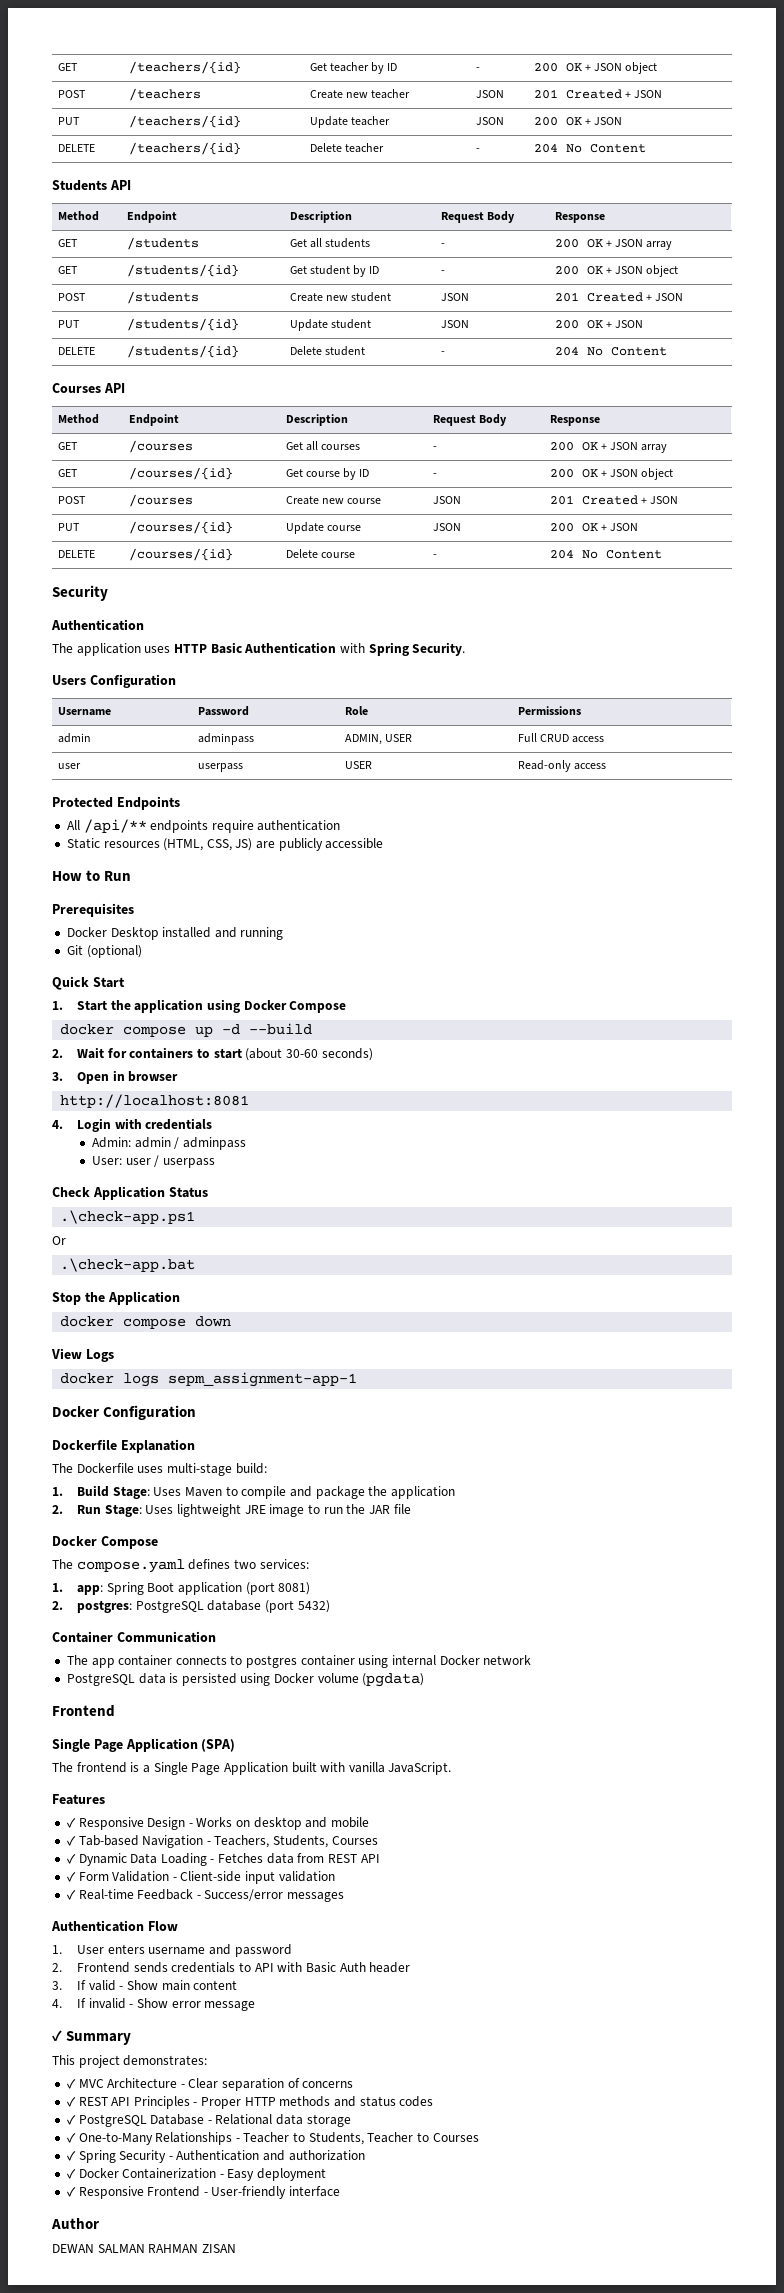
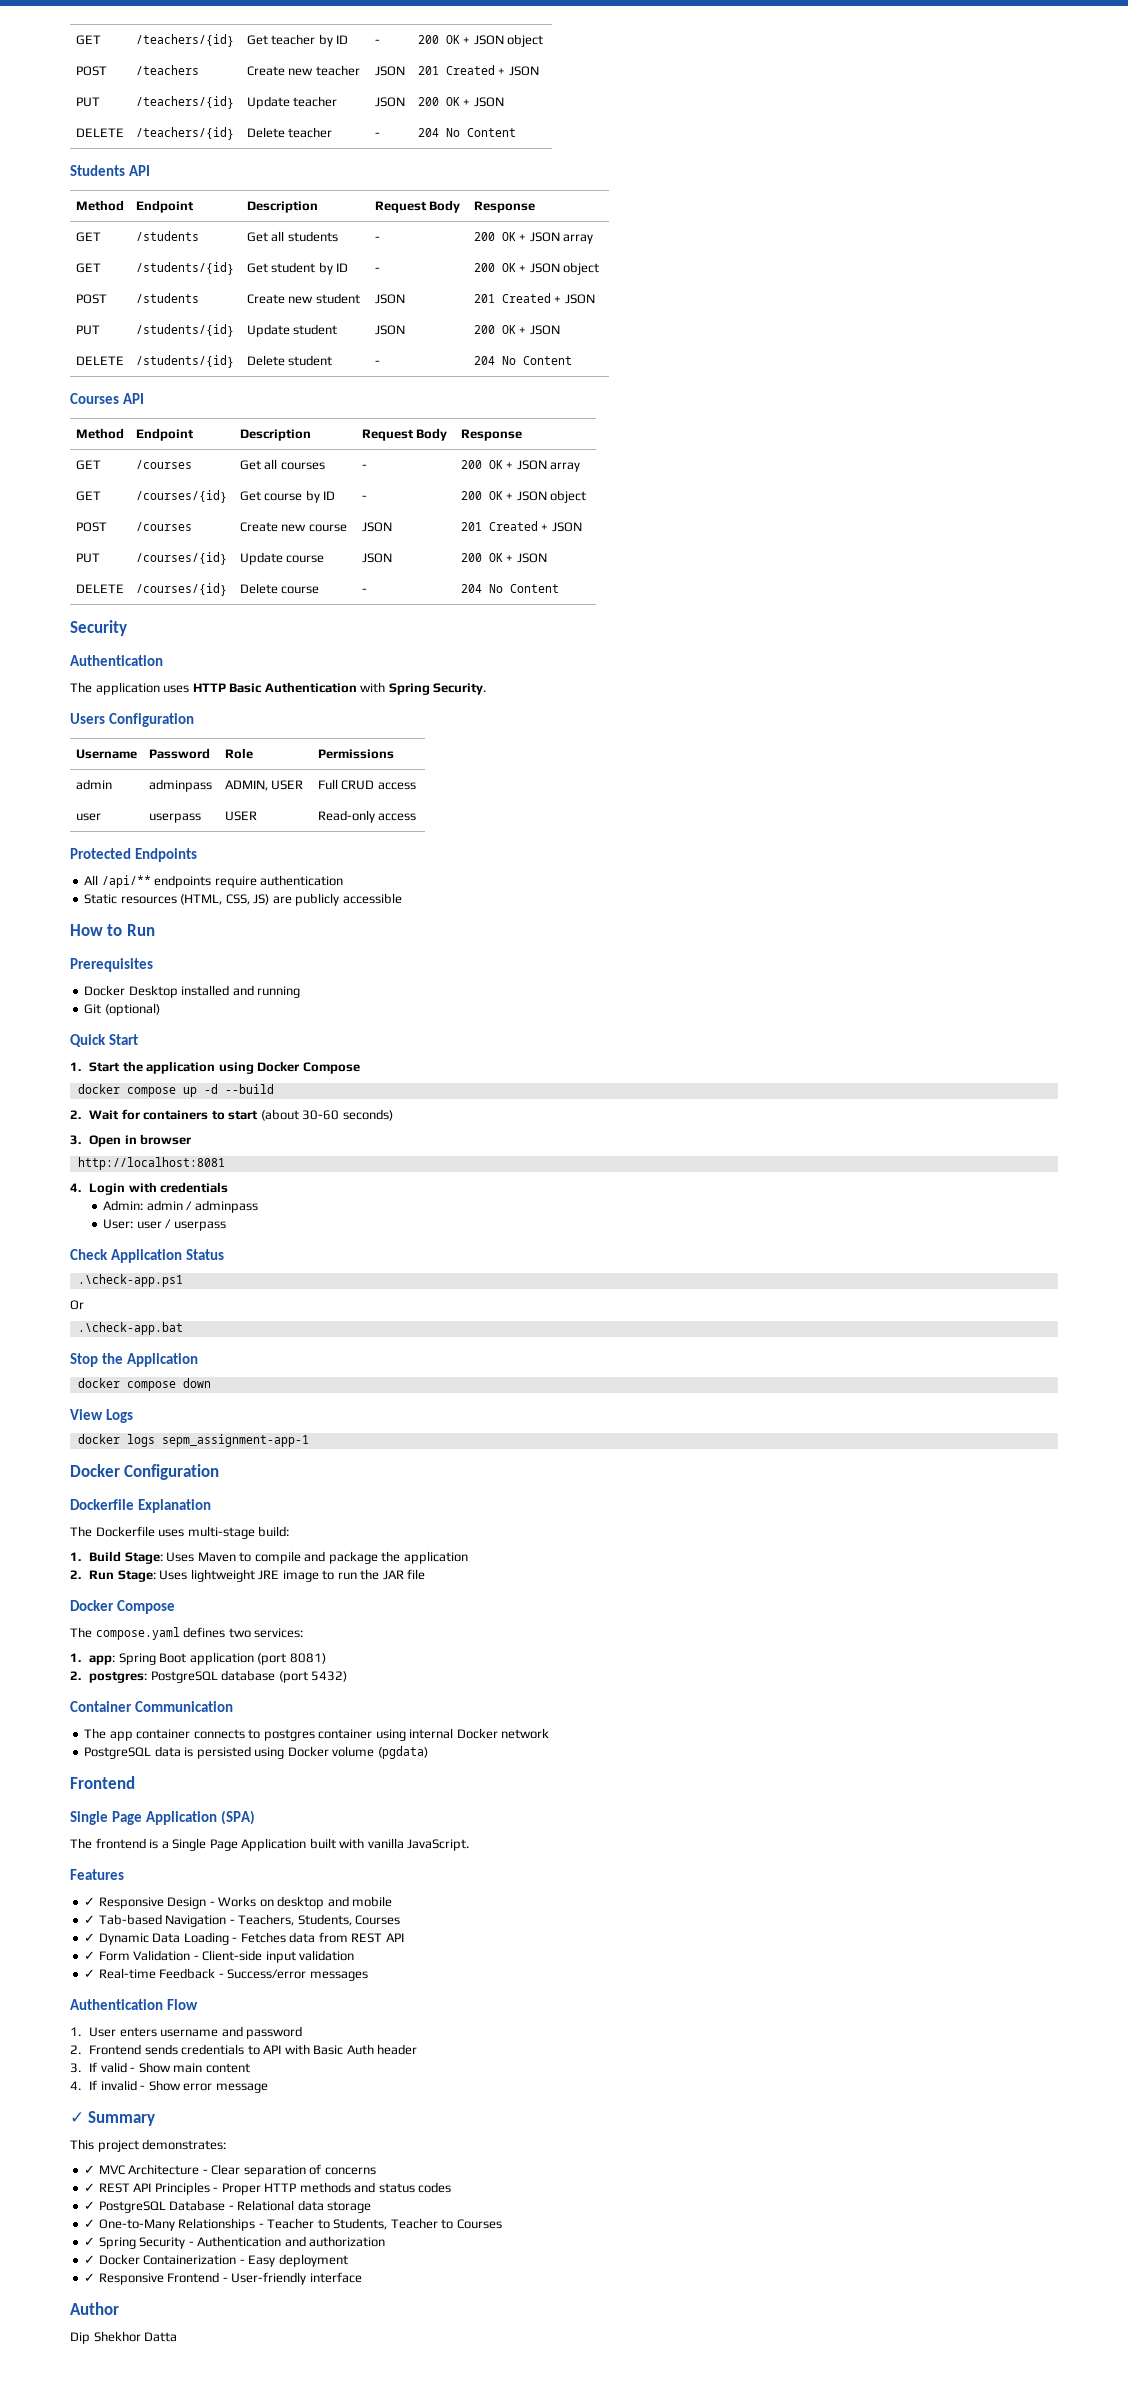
- DEWAN SALMAN RAHMAN ZISAN
+ Dip Shekhor Datta

